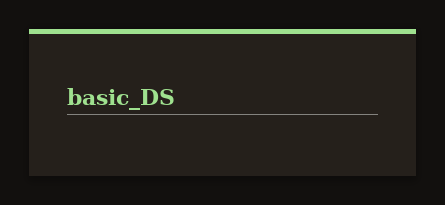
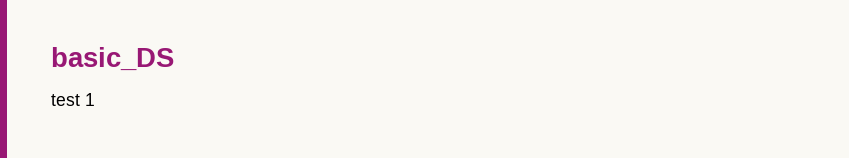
+ test 1

